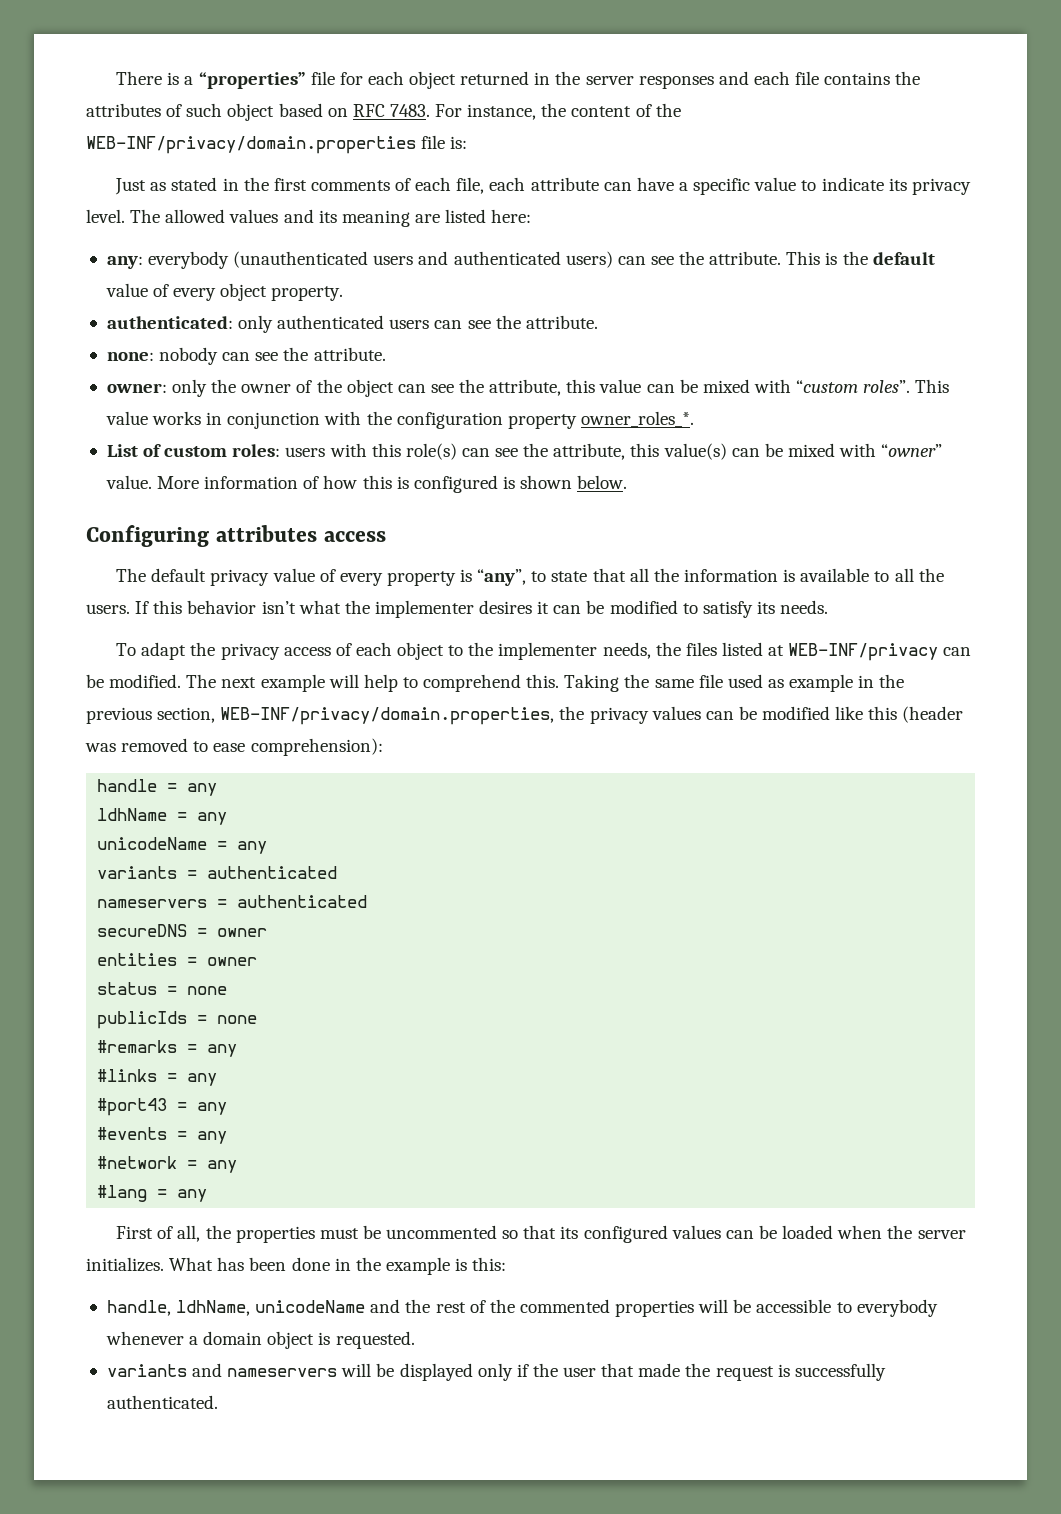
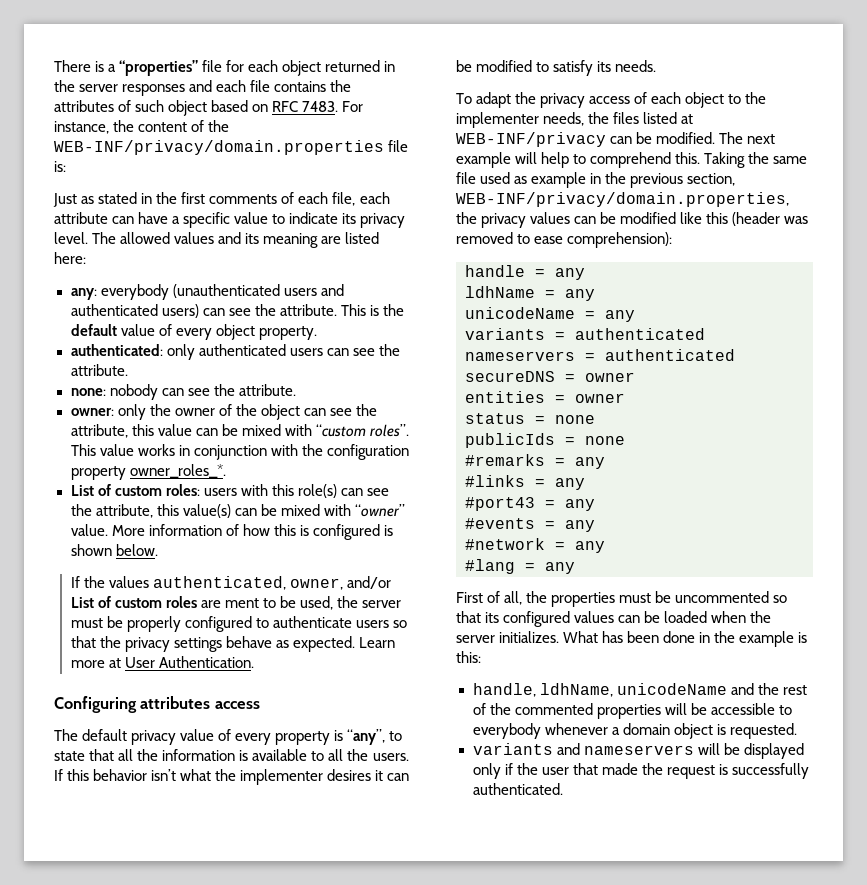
+ If the values authenticated, owner, and/or List of custom roles are ment to be used, the server must be properly configured to authenticate users so that the privacy settings behave as expected. Learn more at User Authentication.

